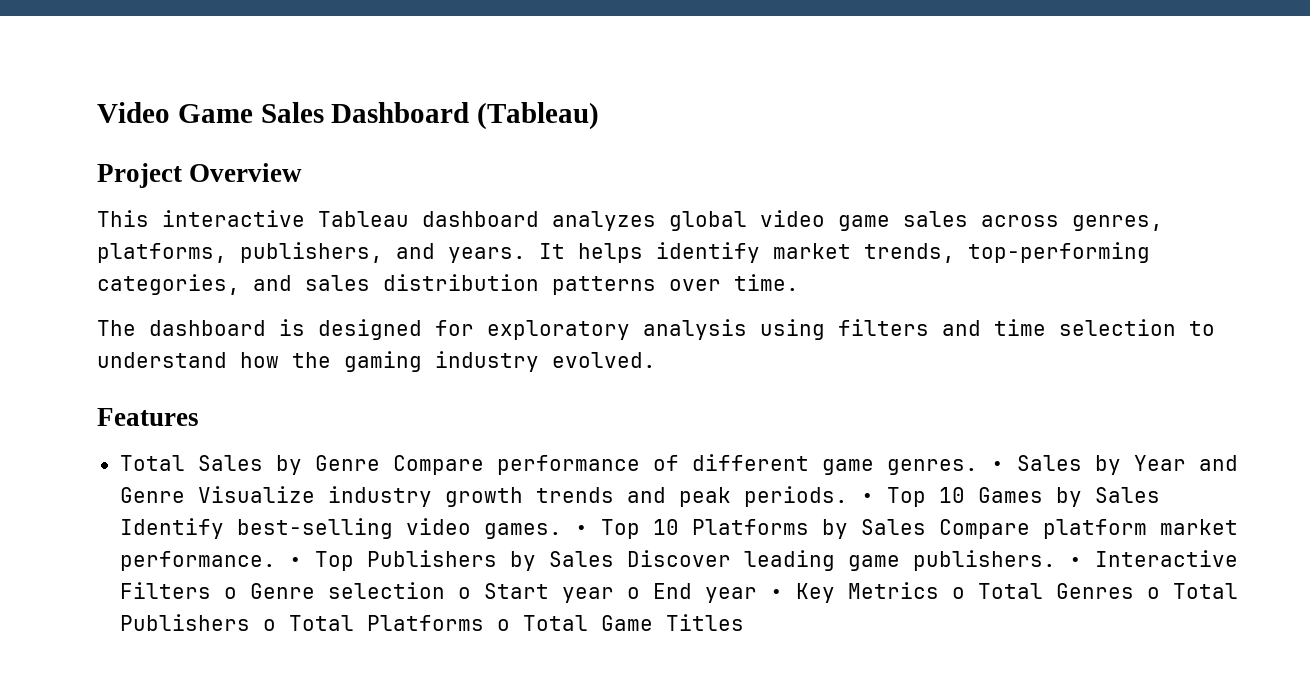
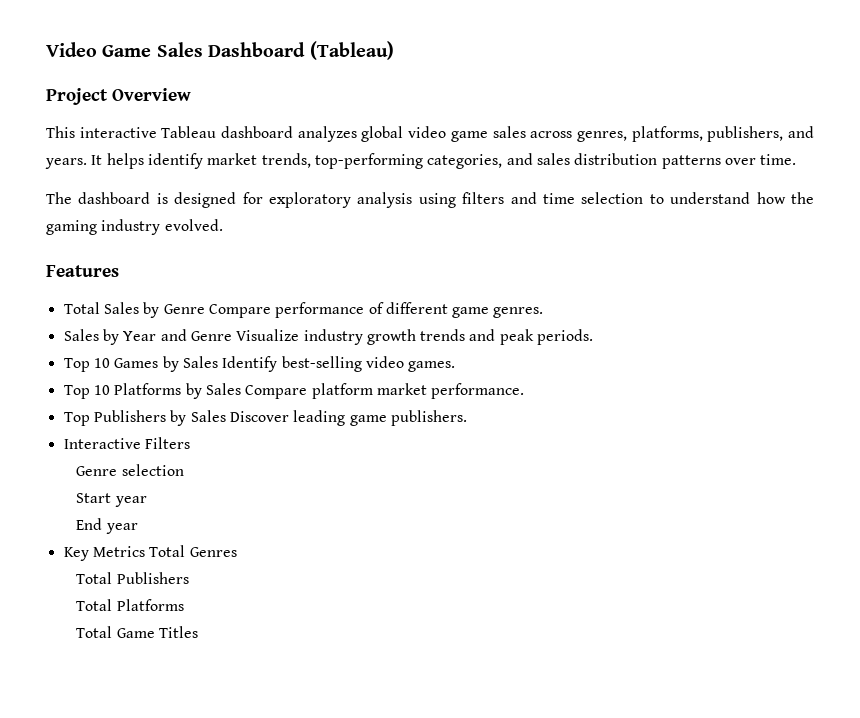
- Total Sales by Genre Compare performance of different game genres. • Sales by Year and Genre Visualize industry growth trends and peak periods. • Top 10 Games by Sales Identify best-selling video games. • Top 10 Platforms by Sales Compare platform market performance. • Top Publishers by Sales Discover leading game publishers. • Interactive Filters o Genre selection o Start year o End year • Key Metrics o Total Genres o Total Publishers o Total Platforms o Total Game Titles
+ Total Sales by Genre Compare performance of different game genres.
+ Sales by Year and Genre Visualize industry growth trends and peak periods.
+ Top 10 Games by Sales Identify best-selling video games.
+ Top 10 Platforms by Sales Compare platform market performance.
+ Top Publishers by Sales Discover leading game publishers.
+ Interactive Filters
+ Genre selection
+ Start year
+ End year
+ Key Metrics Total Genres
+ Total Publishers
+ Total Platforms
+ Total Game Titles

